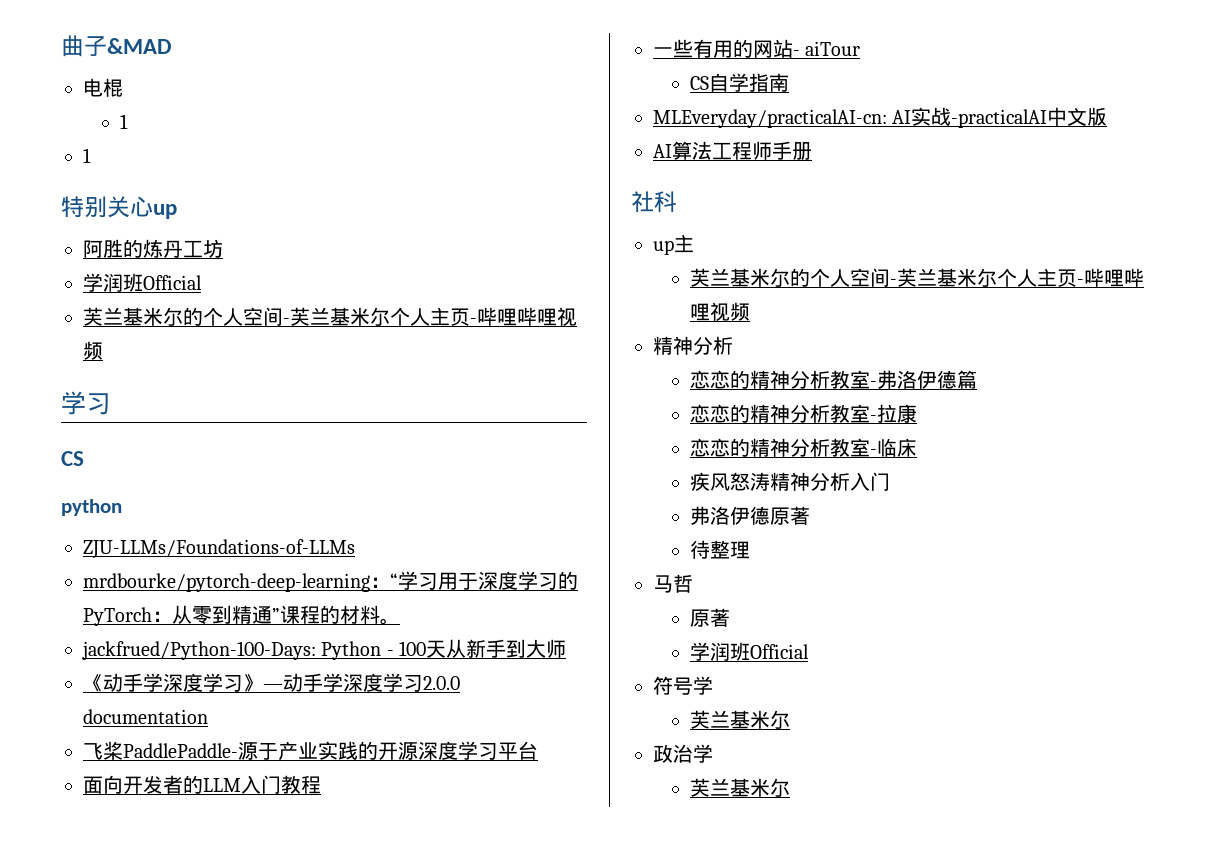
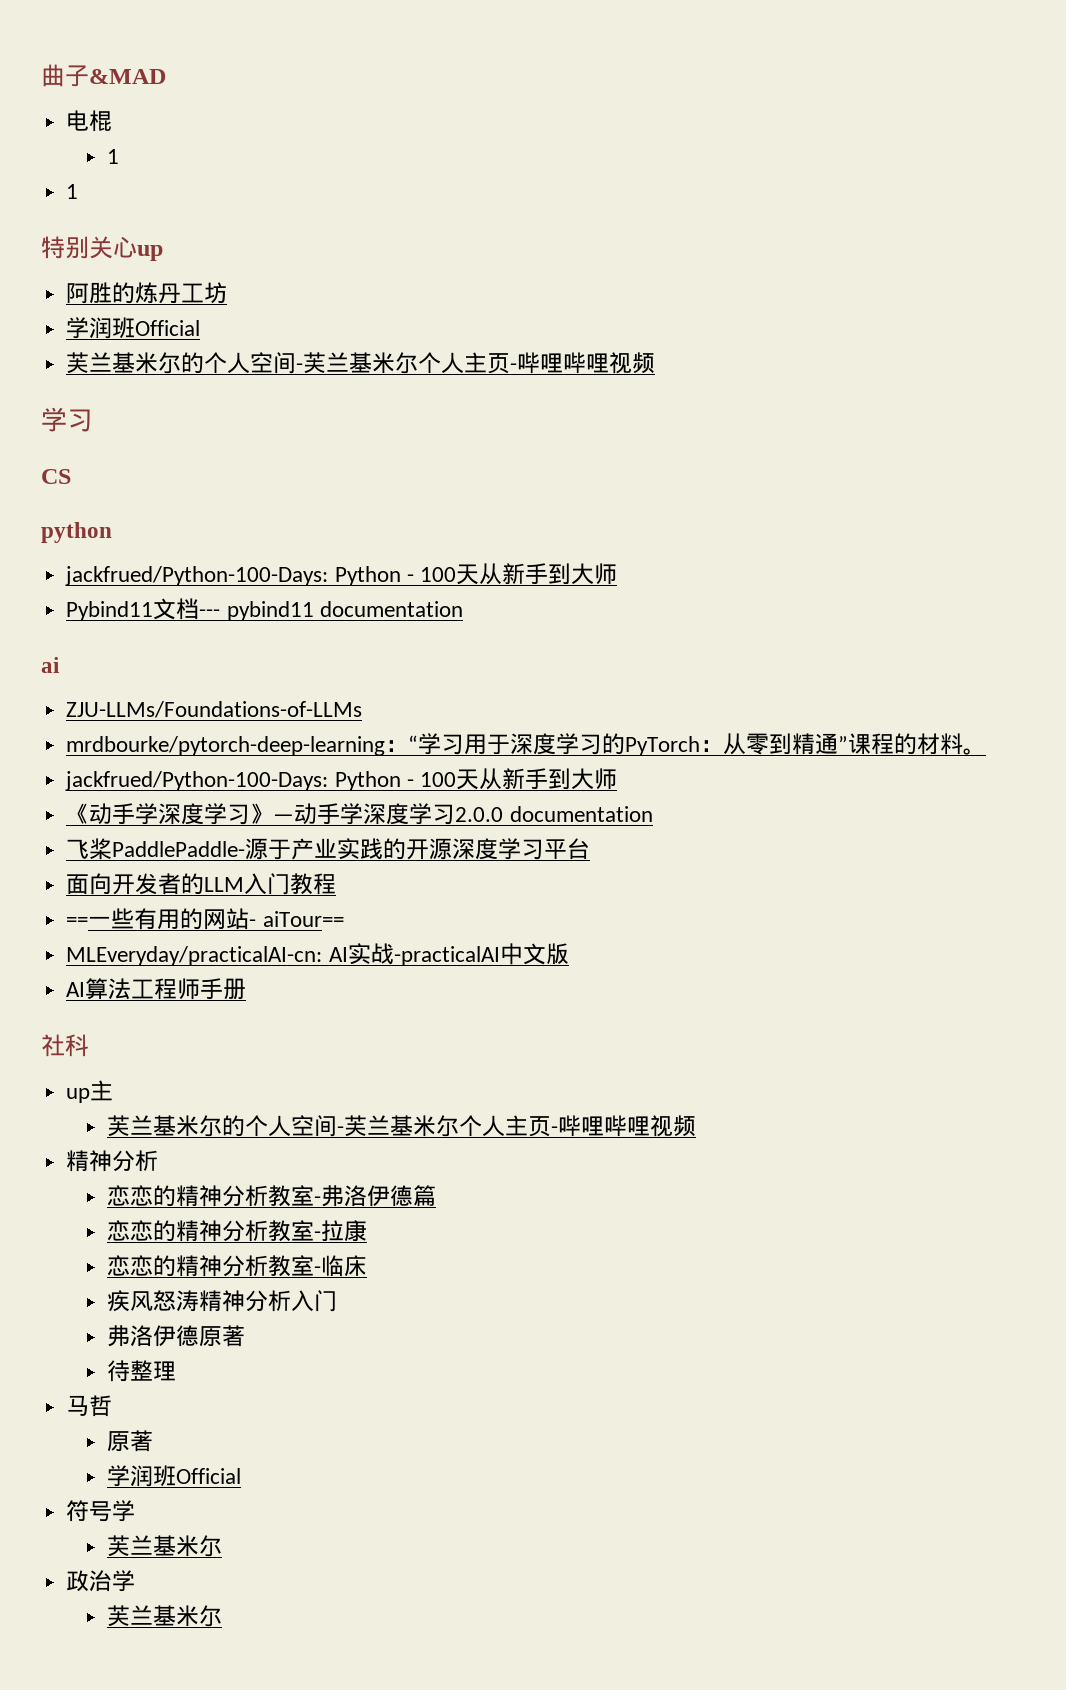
  python
+ jackfrued/Python-100-Days: Python - 100天从新手到大师
+ Pybind11文档--- pybind11 documentation
+ ai
- 一些有用的网站- aiTour
- CS自学指南
+ ==一些有用的网站- aiTour==

